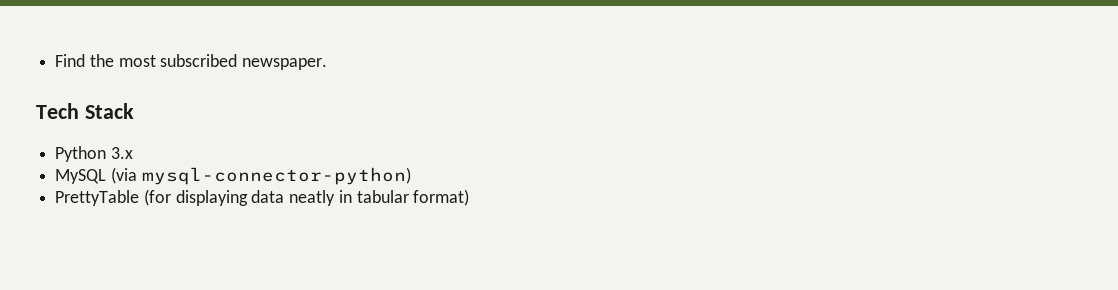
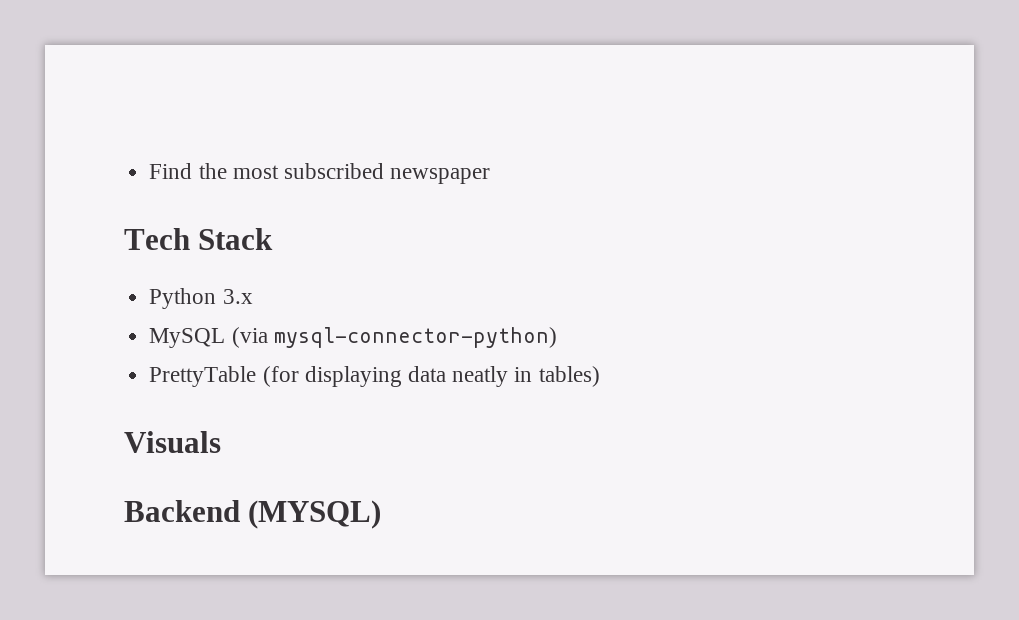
- Find the most subscribed newspaper.
+ Find the most subscribed newspaper
- PrettyTable (for displaying data neatly in tabular format)
+ PrettyTable (for displaying data neatly in tables)
+ Visuals
+ Backend (MYSQL)

